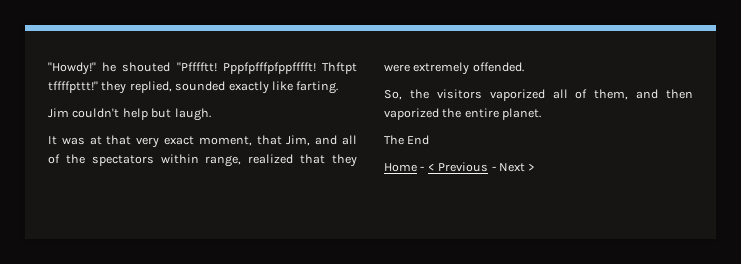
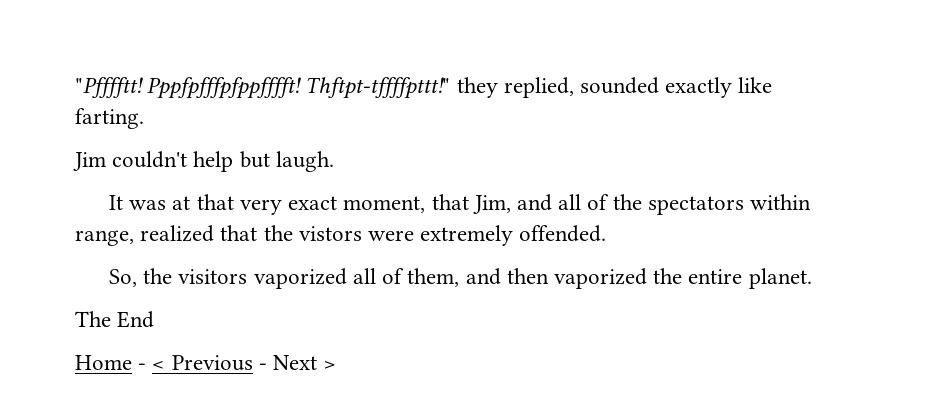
- "Howdy!" he shouted "Pfffftt! Pppfpfffpfppfffft! Thftpt tffffpttt!" they replied, sounded exactly like farting.
+ "Pfffftt! Pppfpfffpfppfffft! Thftpt-tffffpttt!" they replied, sounded exactly like farting.
- It was at that very exact moment, that Jim, and all of the spectators within range, realized that they were extremely offended.
+ It was at that very exact moment, that Jim, and all of the spectators within range, realized that the vistors were extremely offended.

